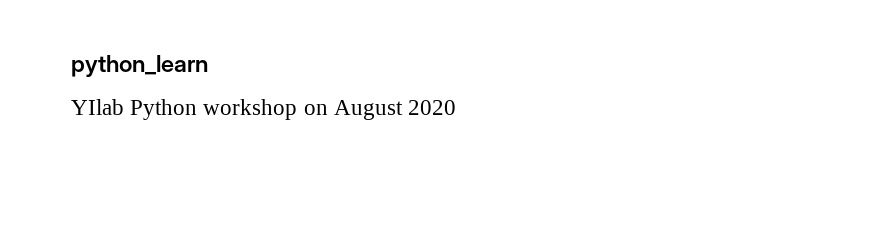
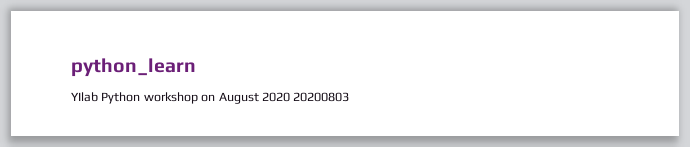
- YIlab Python workshop on August 2020
+ YIlab Python workshop on August 2020 20200803

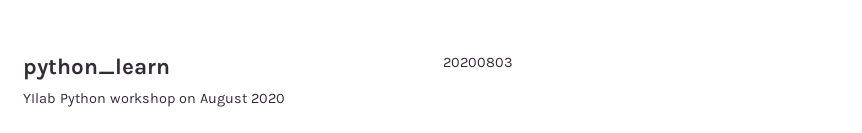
- YIlab Python workshop on August 2020 20200803
+ YIlab Python workshop on August 2020
+ 20200803

